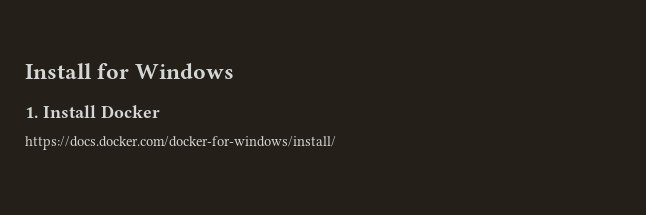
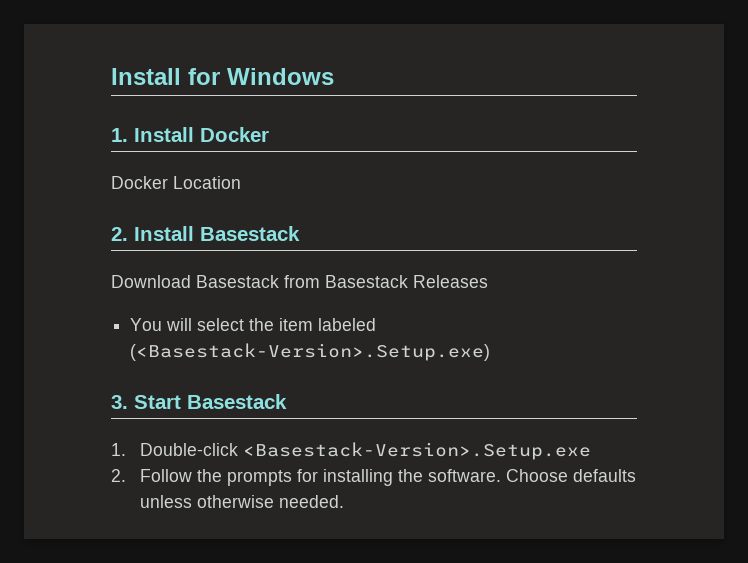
- https://docs.docker.com/docker-for-windows/install/
+ Docker Location
+ 2. Install Basestack
+ Download Basestack from Basestack Releases
+ You will select the item labeled (<Basestack-Version>.Setup.exe)
+ 3. Start Basestack
+ 1. Double-click <Basestack-Version>.Setup.exe
+ 2. Follow the prompts for installing the software. Choose defaults unless otherwise needed.

